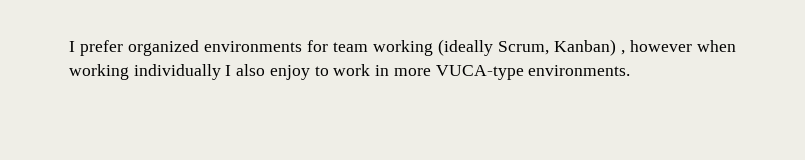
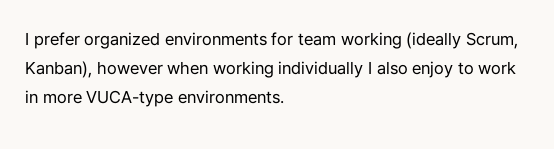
- I prefer organized environments for team working (ideally Scrum, Kanban) , however when working individually I also enjoy to work in more VUCA-type environments.
+ I prefer organized environments for team working (ideally Scrum, Kanban), however when working individually I also enjoy to work in more VUCA-type environments.

